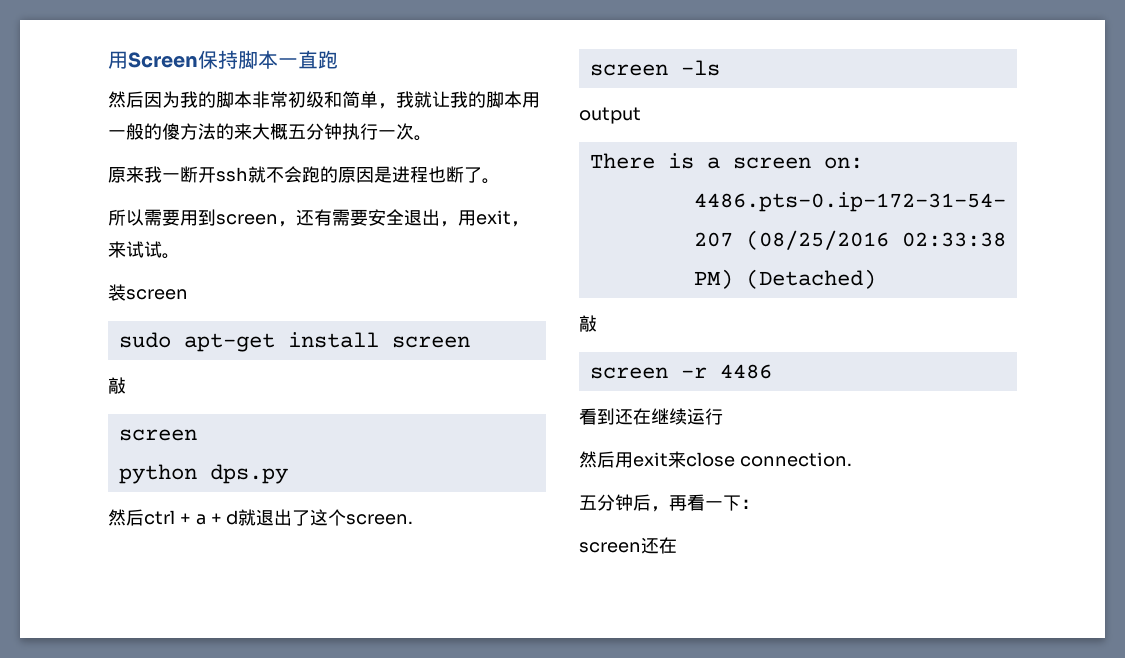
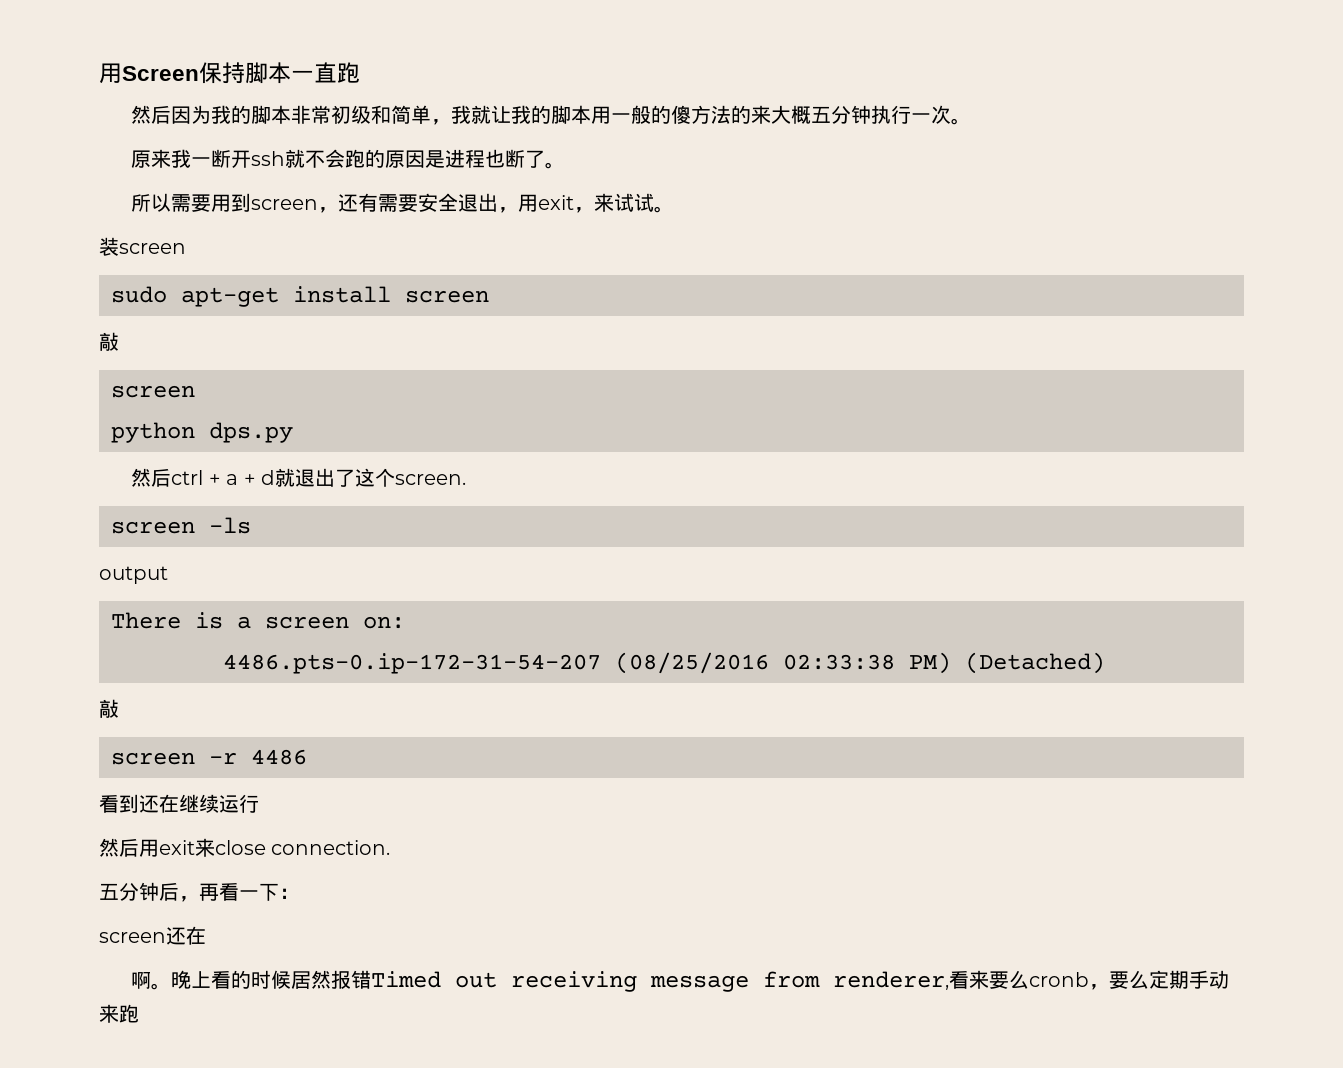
+ 啊。晚上看的时候居然报错Timed out receiving message from renderer,看来要么cronb，要么定期手动来跑

